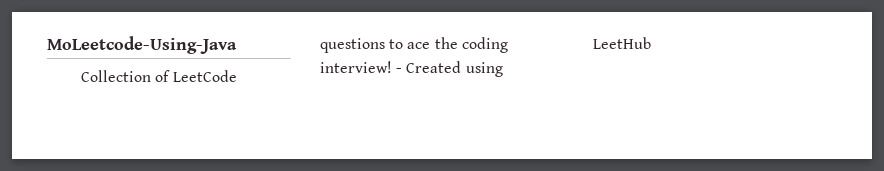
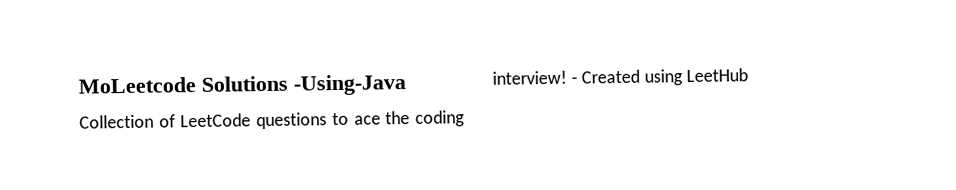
- MoLeetcode-Using-Java
+ MoLeetcode Solutions -Using-Java

